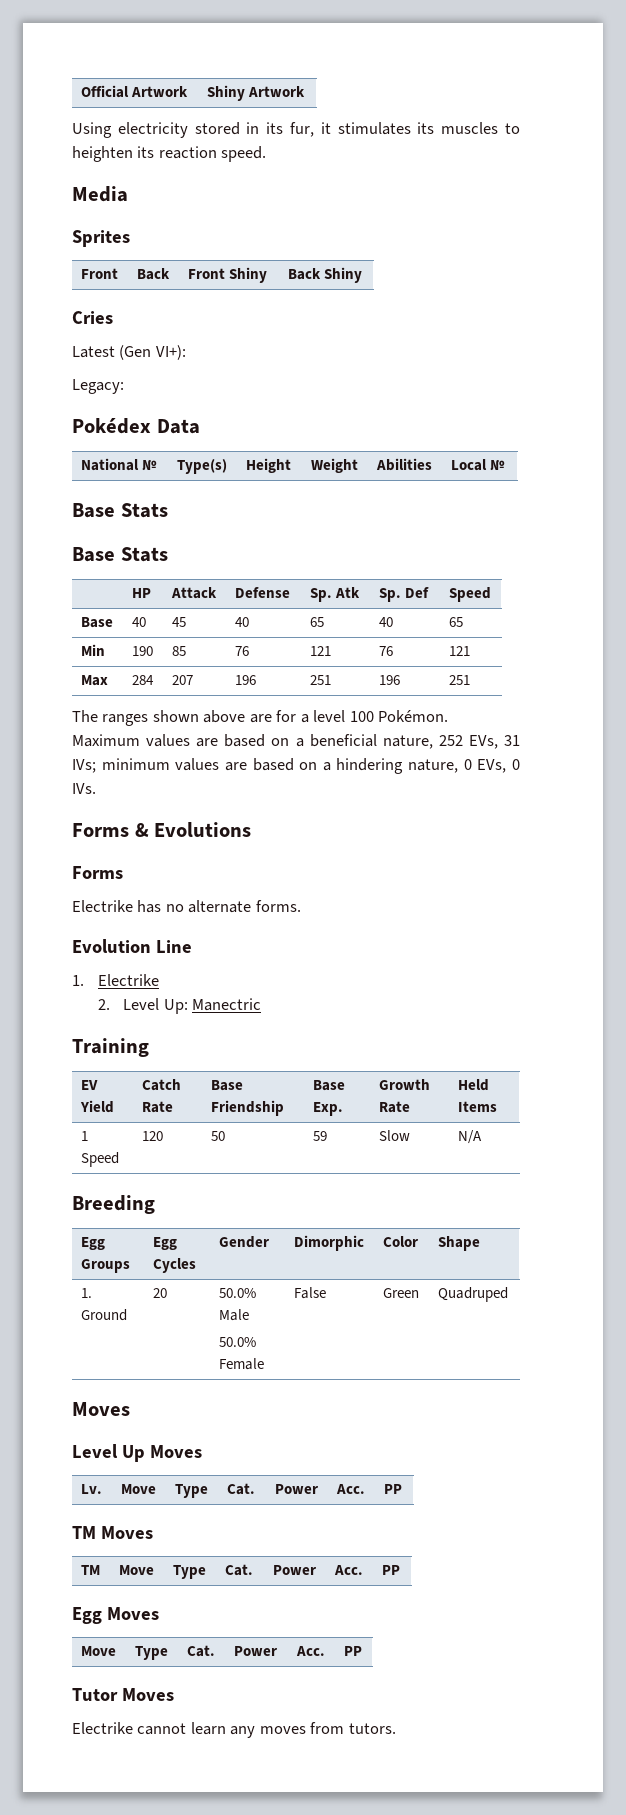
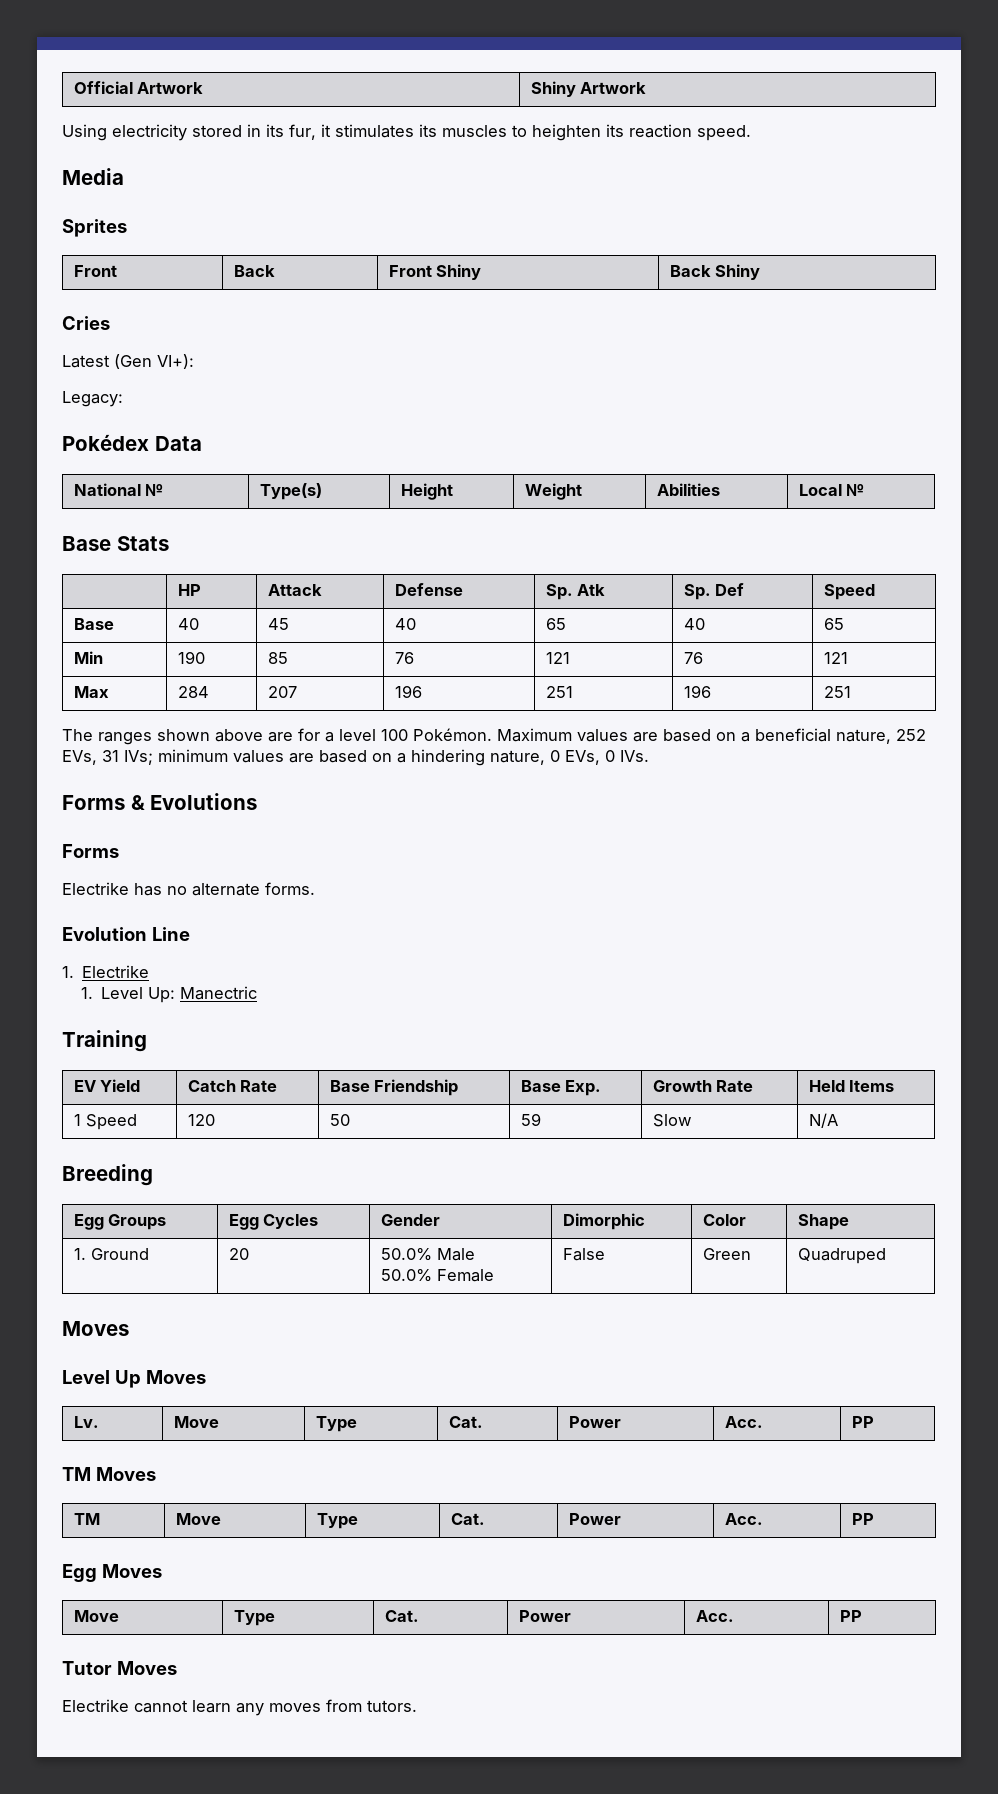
  National № | Type(s) | Height | Weight | Abilities | Local №
- Base Stats
- 2. Level Up: Manectric
+ 1. Level Up: Manectric

